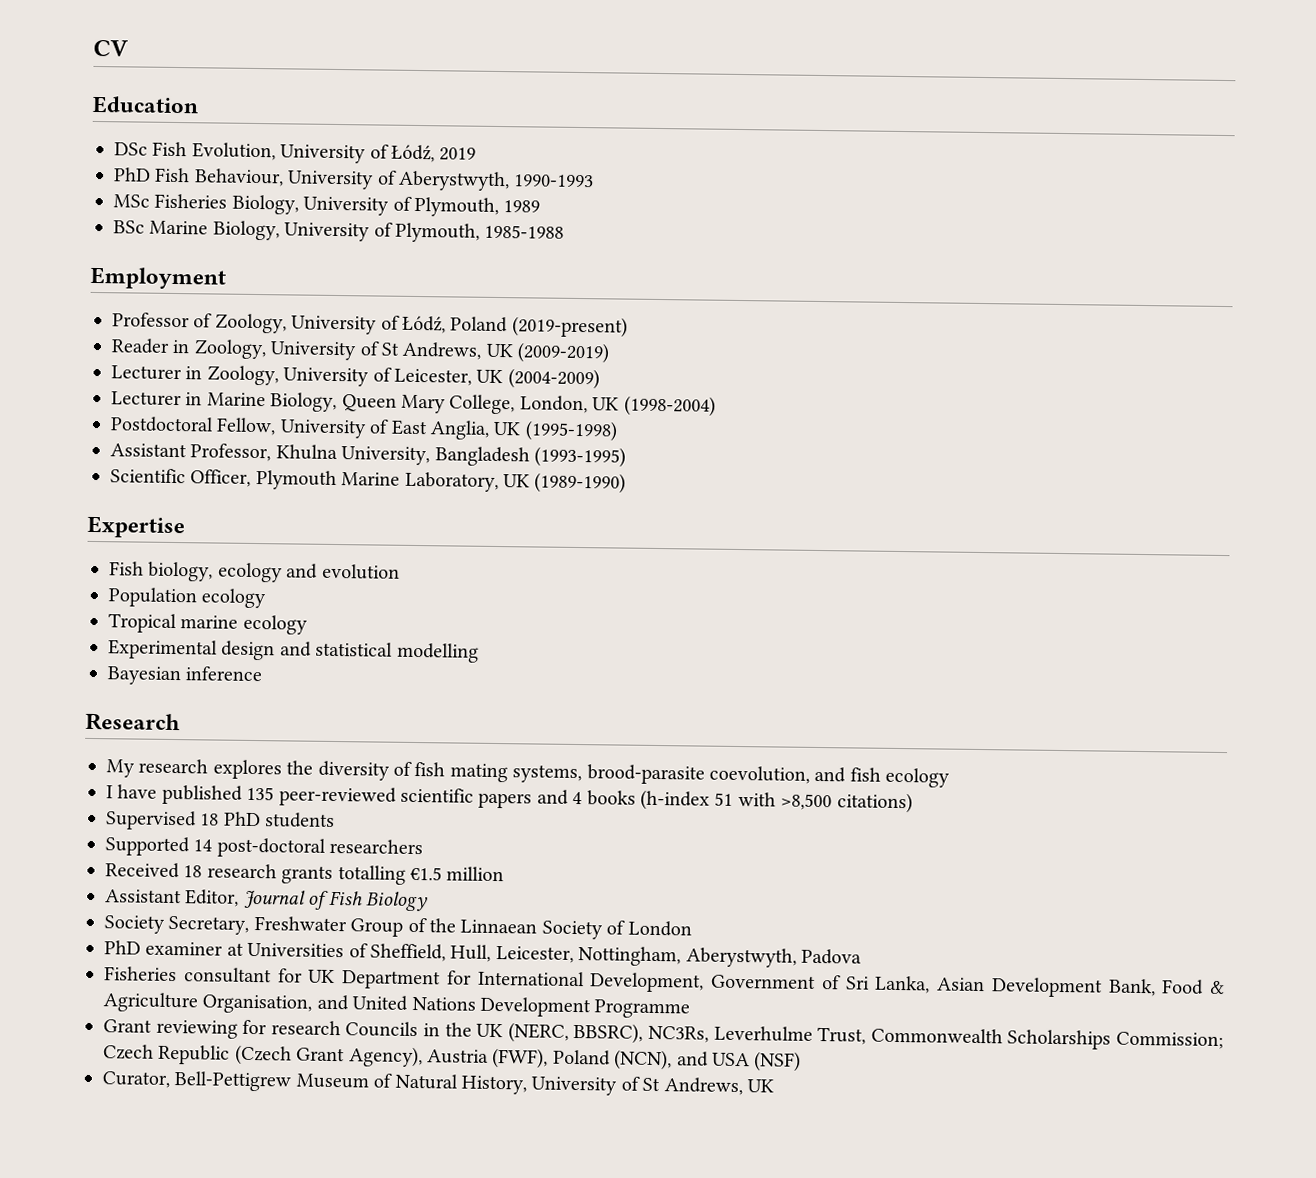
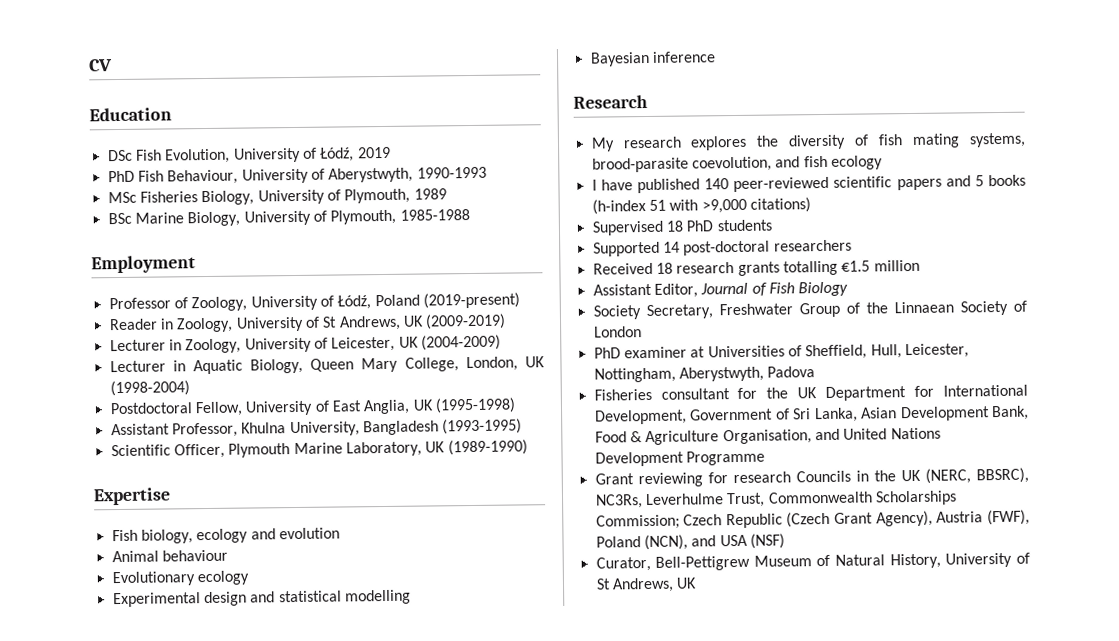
- Lecturer in Marine Biology, Queen Mary College, London, UK (1998-2004)
+ Lecturer in Aquatic Biology, Queen Mary College, London, UK (1998-2004)
- Population ecology
- Tropical marine ecology
+ Animal behaviour
+ Evolutionary ecology
- I have published 135 peer-reviewed scientific papers and 4 books (h-index 51 with >8,500 citations)
+ I have published 140 peer-reviewed scientific papers and 5 books (h-index 51 with >9,000 citations)
- Fisheries consultant for UK Department for International Development, Government of Sri Lanka, Asian Development Bank, Food & Agriculture Organisation, and United Nations Development Programme
+ Fisheries consultant for the UK Department for International Development, Government of Sri Lanka, Asian Development Bank, Food & Agriculture Organisation, and United Nations Development Programme

